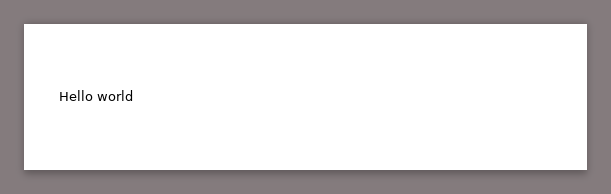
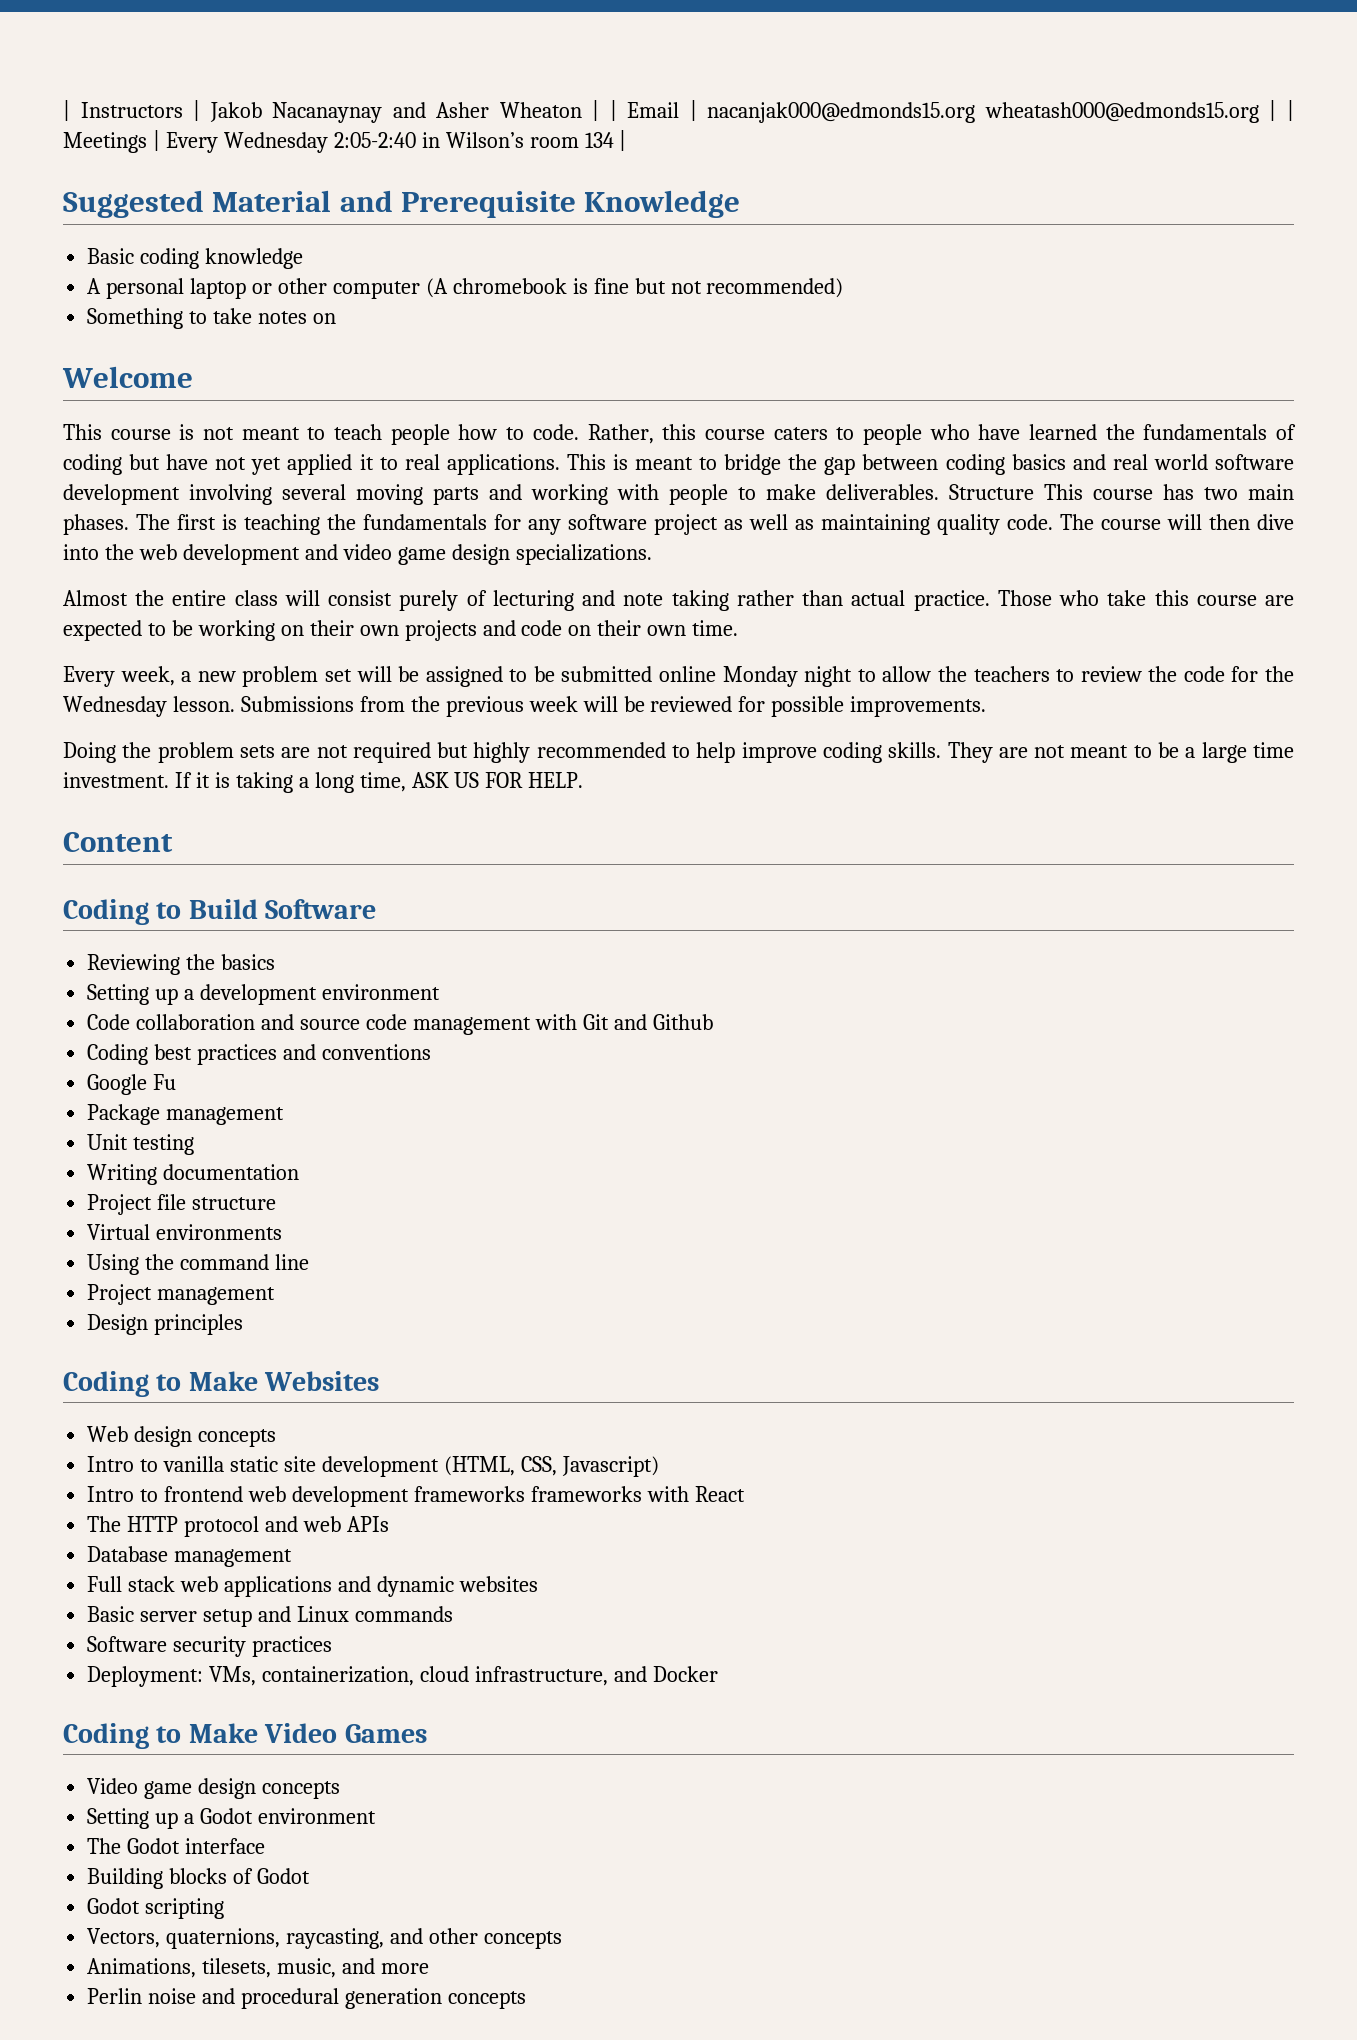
- Hello world
+ | Instructors | Jakob Nacanaynay and Asher Wheaton | | Email | nacanjak000@edmonds15.org wheatash000@edmonds15.org | | Meetings | Every Wednesday 2:05-2:40 in Wilson’s room 134 |
+ Suggested Material and Prerequisite Knowledge
+ Basic coding knowledge
+ A personal laptop or other computer (A chromebook is fine but not recommended)
+ Something to take notes on
+ Welcome
+ This course is not meant to teach people how to code. Rather, this course caters to people who have learned the fundamentals of coding but have not yet applied it to real applications. This is meant to bridge the gap between coding basics and real world software development involving several moving parts and working with people to make deliverables. Structure This course has two main phases. The first is teaching the fundamentals for any software project as well as maintaining quality code. The course will then dive into the web development and video game design specializations.
+ Almost the entire class will consist purely of lecturing and note taking rather than actual practice. Those who take this course are expected to be working on their own projects and code on their own time.
+ Every week, a new problem set will be assigned to be submitted online Monday night to allow the teachers to review the code for the Wednesday lesson. Submissions from the previous week will be reviewed for possible improvements.
+ Doing the problem sets are not required but highly recommended to help improve coding skills. They are not meant to be a large time investment. If it is taking a long time, ASK US FOR HELP.
+ Content
+ Coding to Build Software
+ Reviewing the basics
+ Setting up a development environment
+ Code collaboration and source code management with Git and Github
+ Coding best practices and conventions
+ Google Fu
+ Package management
+ Unit testing
+ Writing documentation
+ Project file structure
+ Virtual environments
+ Using the command line
+ Project management
+ Design principles
+ Coding to Make Websites
+ Web design concepts
+ Intro to vanilla static site development (HTML, CSS, Javascript)
+ Intro to frontend web development frameworks frameworks with React
+ The HTTP protocol and web APIs
+ Database management
+ Full stack web applications and dynamic websites
+ Basic server setup and Linux commands
+ Software security practices
+ Deployment: VMs, containerization, cloud infrastructure, and Docker
+ Coding to Make Video Games
+ Video game design concepts
+ Setting up a Godot environment
+ The Godot interface
+ Building blocks of Godot
+ Godot scripting
+ Vectors, quaternions, raycasting, and other concepts
+ Animations, tilesets, music, and more
+ Perlin noise and procedural generation concepts

